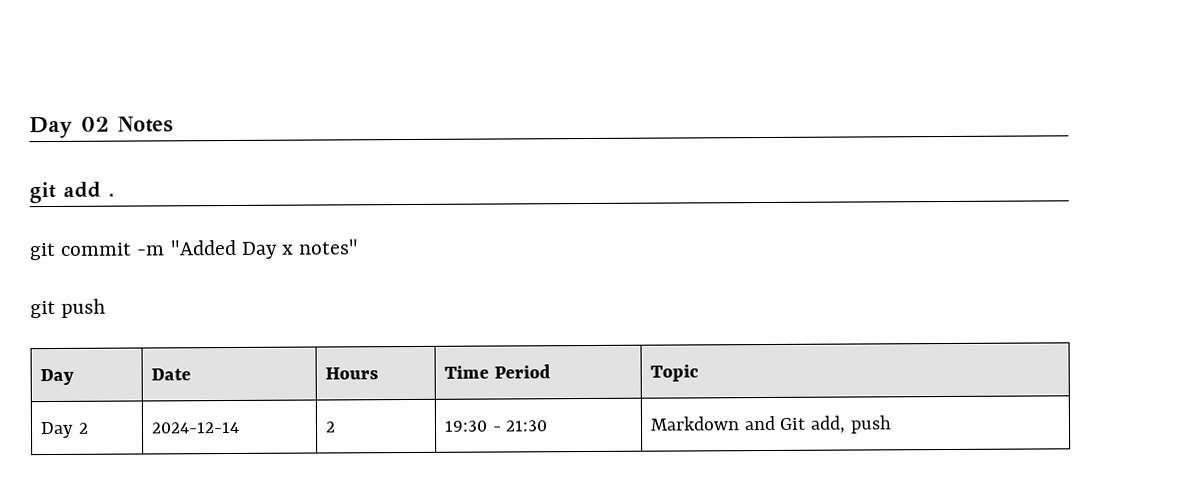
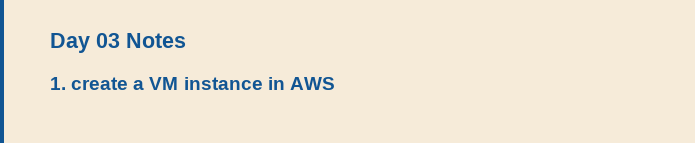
- Day 02 Notes
+ Day 03 Notes
- git add .
- git commit -m "Added Day x notes"
- git push
- Day | Date | Hours | Time Period | Topic
- Day 2 | 2024-12-14 | 2 | 19:30 - 21:30 | Markdown and Git add, push
+ 1. create a VM instance in AWS

